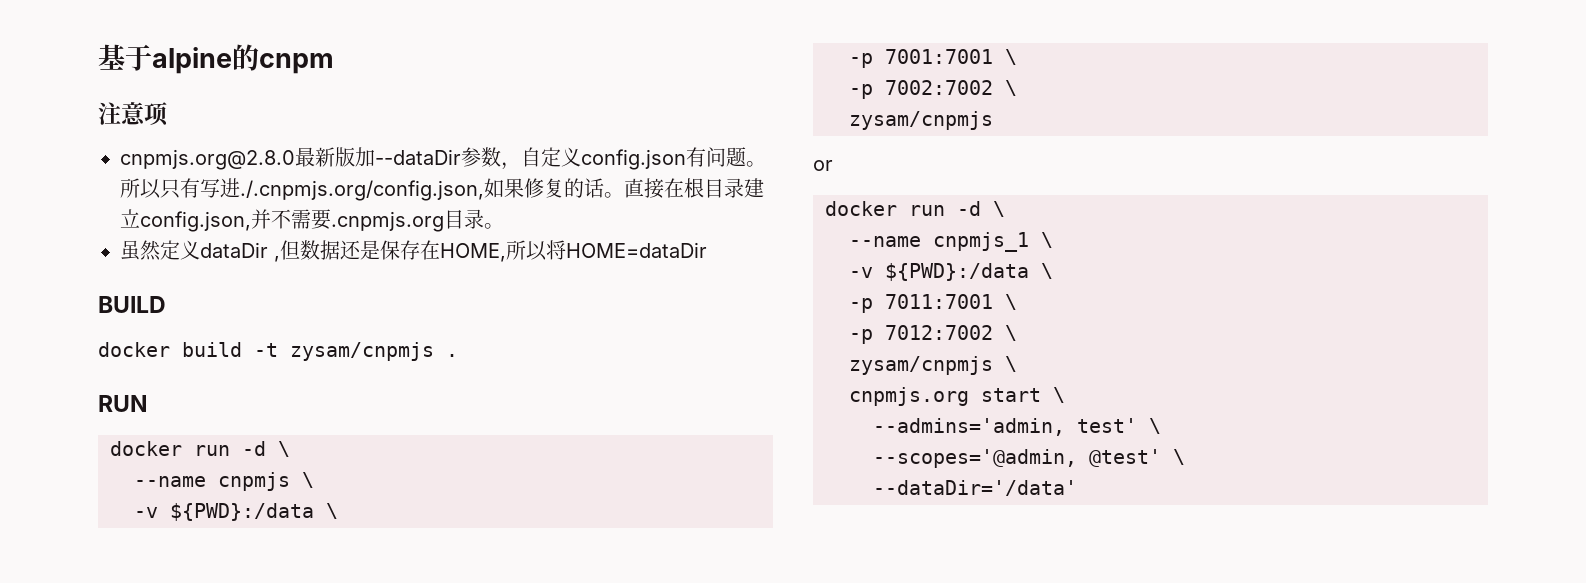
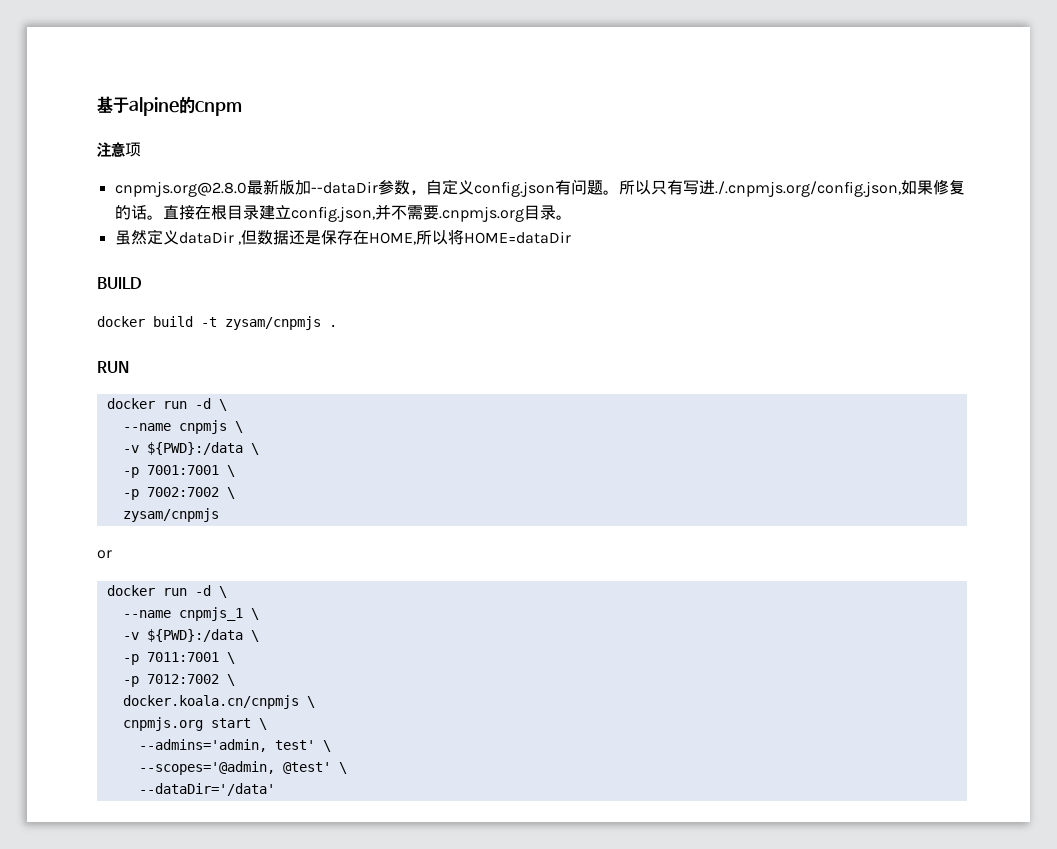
- zysam/cnpmjs \
+ docker.koala.cn/cnpmjs \

